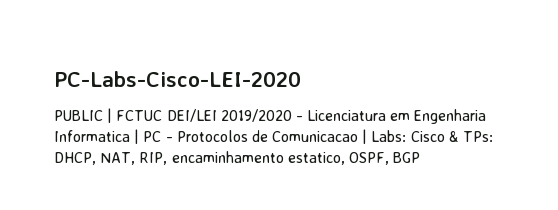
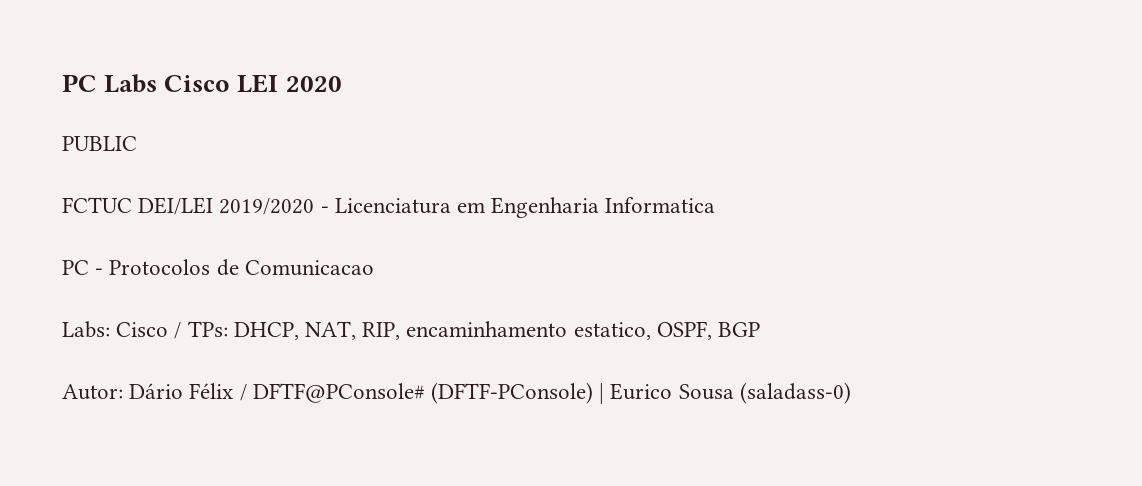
- PC-Labs-Cisco-LEI-2020
+ PC Labs Cisco LEI 2020
- PUBLIC | FCTUC DEI/LEI 2019/2020 - Licenciatura em Engenharia Informatica | PC - Protocolos de Comunicacao | Labs: Cisco & TPs: DHCP, NAT, RIP, encaminhamento estatico, OSPF, BGP
+ PUBLIC
+ FCTUC DEI/LEI 2019/2020 - Licenciatura em Engenharia Informatica
+ PC - Protocolos de Comunicacao
+ Labs: Cisco / TPs: DHCP, NAT, RIP, encaminhamento estatico, OSPF, BGP
+ Autor: Dário Félix / DFTF@PConsole# (DFTF-PConsole) | Eurico Sousa (saladass-0)

